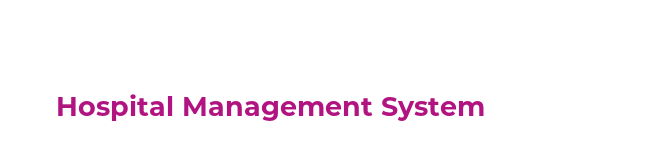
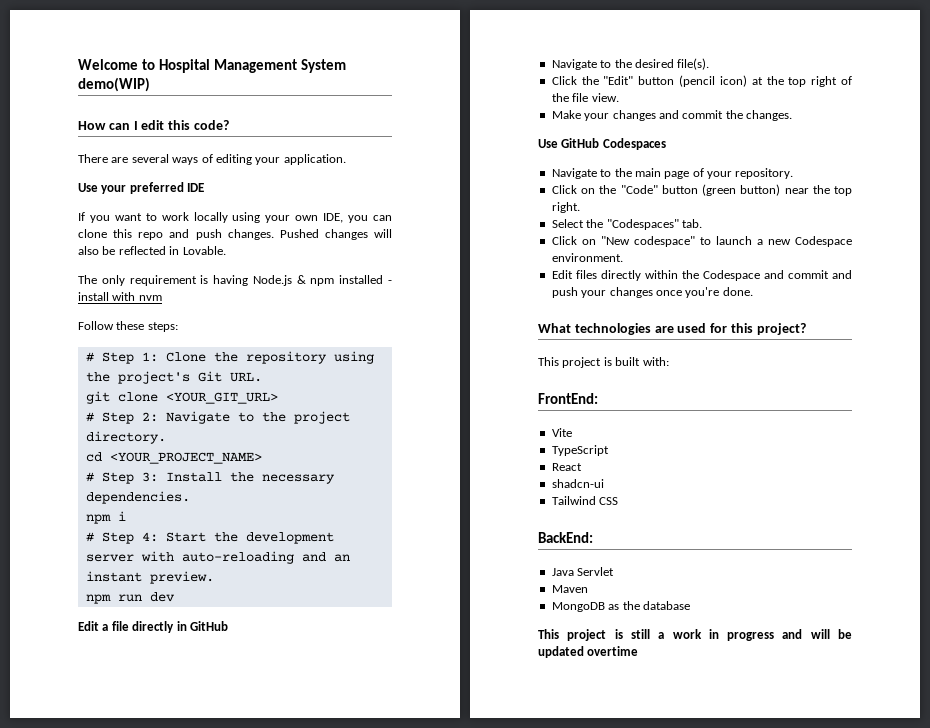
- Hospital Management System
+ Welcome to Hospital Management System demo(WIP)
+ How can I edit this code?
+ There are several ways of editing your application.
+ Use your preferred IDE
+ If you want to work locally using your own IDE, you can clone this repo and push changes. Pushed changes will also be reflected in Lovable.
+ The only requirement is having Node.js & npm installed - install with nvm
+ Follow these steps:
+ # Step 1: Clone the repository using the project's Git URL.
+ git clone <YOUR_GIT_URL>
+ # Step 2: Navigate to the project directory.
+ cd <YOUR_PROJECT_NAME>
+ # Step 3: Install the necessary dependencies.
+ npm i
+ # Step 4: Start the development server with auto-reloading and an instant preview.
+ npm run dev
+ Edit a file directly in GitHub
+ Navigate to the desired file(s).
+ Click the "Edit" button (pencil icon) at the top right of the file view.
+ Make your changes and commit the changes.
+ Use GitHub Codespaces
+ Navigate to the main page of your repository.
+ Click on the "Code" button (green button) near the top right.
+ Select the "Codespaces" tab.
+ Click on "New codespace" to launch a new Codespace environment.
+ Edit files directly within the Codespace and commit and push your changes once you're done.
+ What technologies are used for this project?
+ This project is built with:
+ FrontEnd:
+ Vite
+ TypeScript
+ React
+ shadcn-ui
+ Tailwind CSS
+ BackEnd:
+ Java Servlet
+ Maven
+ MongoDB as the database
+ This project is still a work in progress and will be updated overtime

